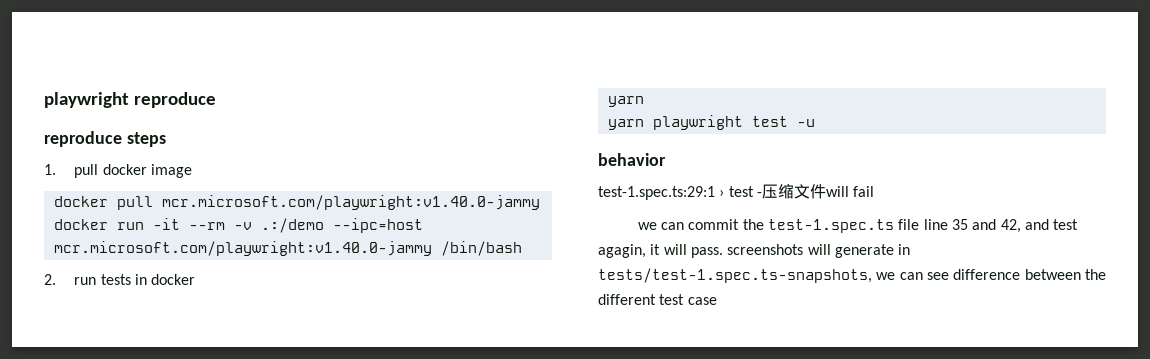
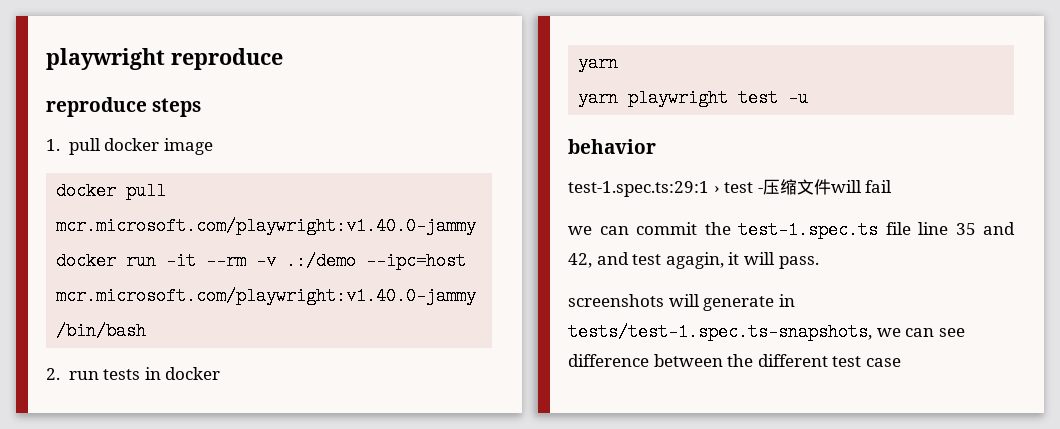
- we can commit the test-1.spec.ts file line 35 and 42, and test agagin, it will pass. screenshots will generate in tests/test-1.spec.ts-snapshots, we can see difference between the different test case
+ we can commit the test-1.spec.ts file line 35 and 42, and test agagin, it will pass.
+ screenshots will generate in tests/test-1.spec.ts-snapshots, we can see difference between the different test case

